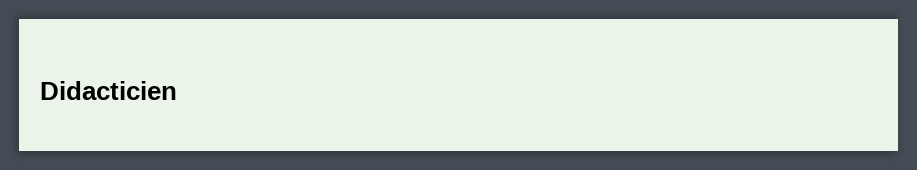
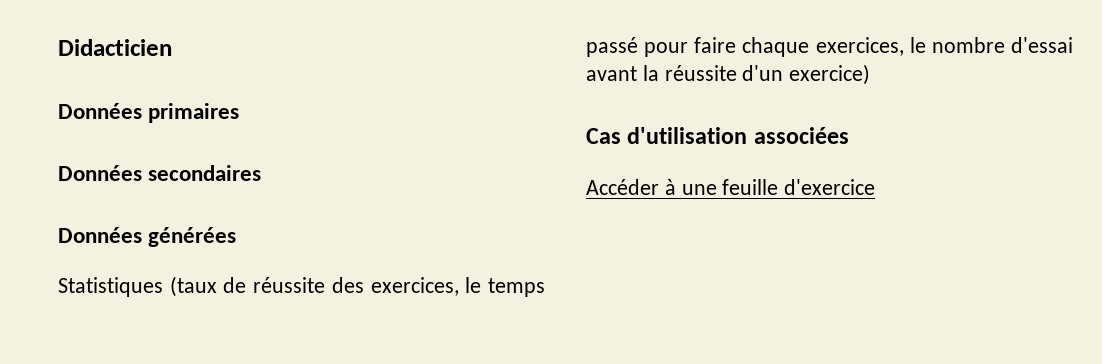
+ Données primaires
+ Données secondaires
+ Données générées
+ Statistiques (taux de réussite des exercices, le temps passé pour faire chaque exercices, le nombre d'essai avant la réussite d'un exercice)
+ Cas d'utilisation associées
+ Accéder à une feuille d'exercice

